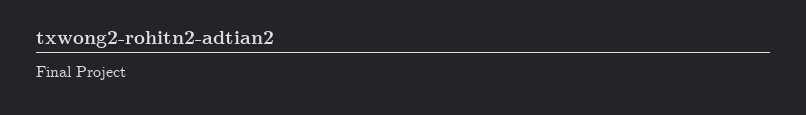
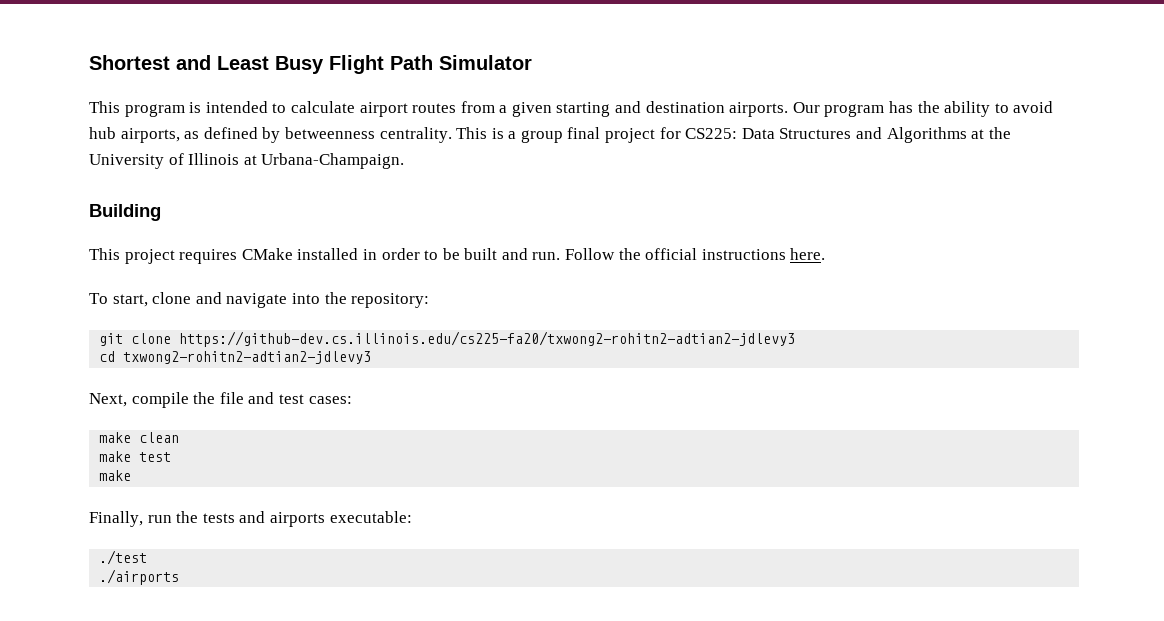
- txwong2-rohitn2-adtian2
- Final Project
+ Shortest and Least Busy Flight Path Simulator
+ This program is intended to calculate airport routes from a given starting and destination airports. Our program has the ability to avoid hub airports, as defined by betweenness centrality. This is a group final project for CS225: Data Structures and Algorithms at the University of Illinois at Urbana-Champaign.
+ Building
+ This project requires CMake installed in order to be built and run. Follow the official instructions here.
+ To start, clone and navigate into the repository:
+ git clone https://github-dev.cs.illinois.edu/cs225-fa20/txwong2-rohitn2-adtian2-jdlevy3
+ cd txwong2-rohitn2-adtian2-jdlevy3
+ Next, compile the file and test cases:
+ make clean
+ make test
+ make
+ Finally, run the tests and airports executable:
+ ./test
+ ./airports

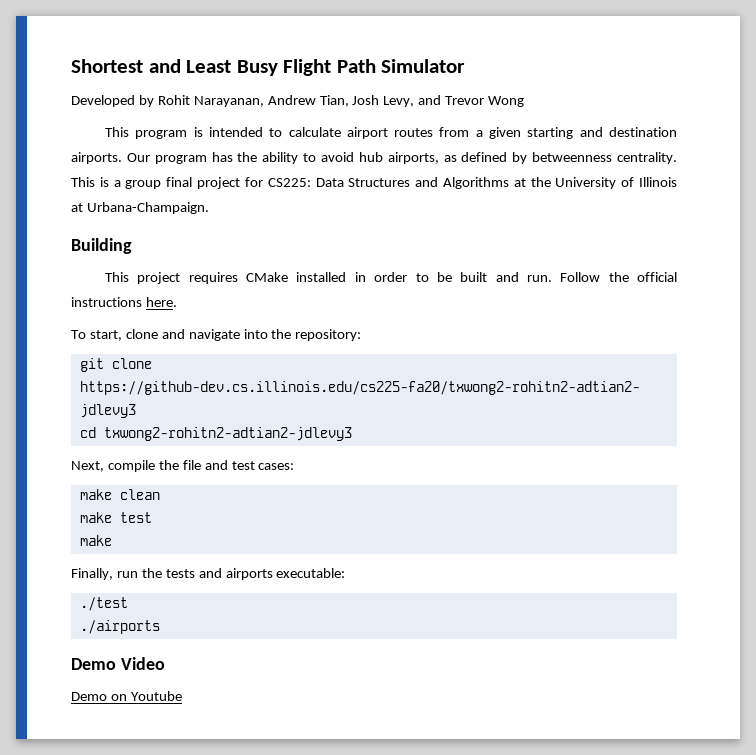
+ Developed by Rohit Narayanan, Andrew Tian, Josh Levy, and Trevor Wong
+ Demo Video
+ Demo on Youtube

